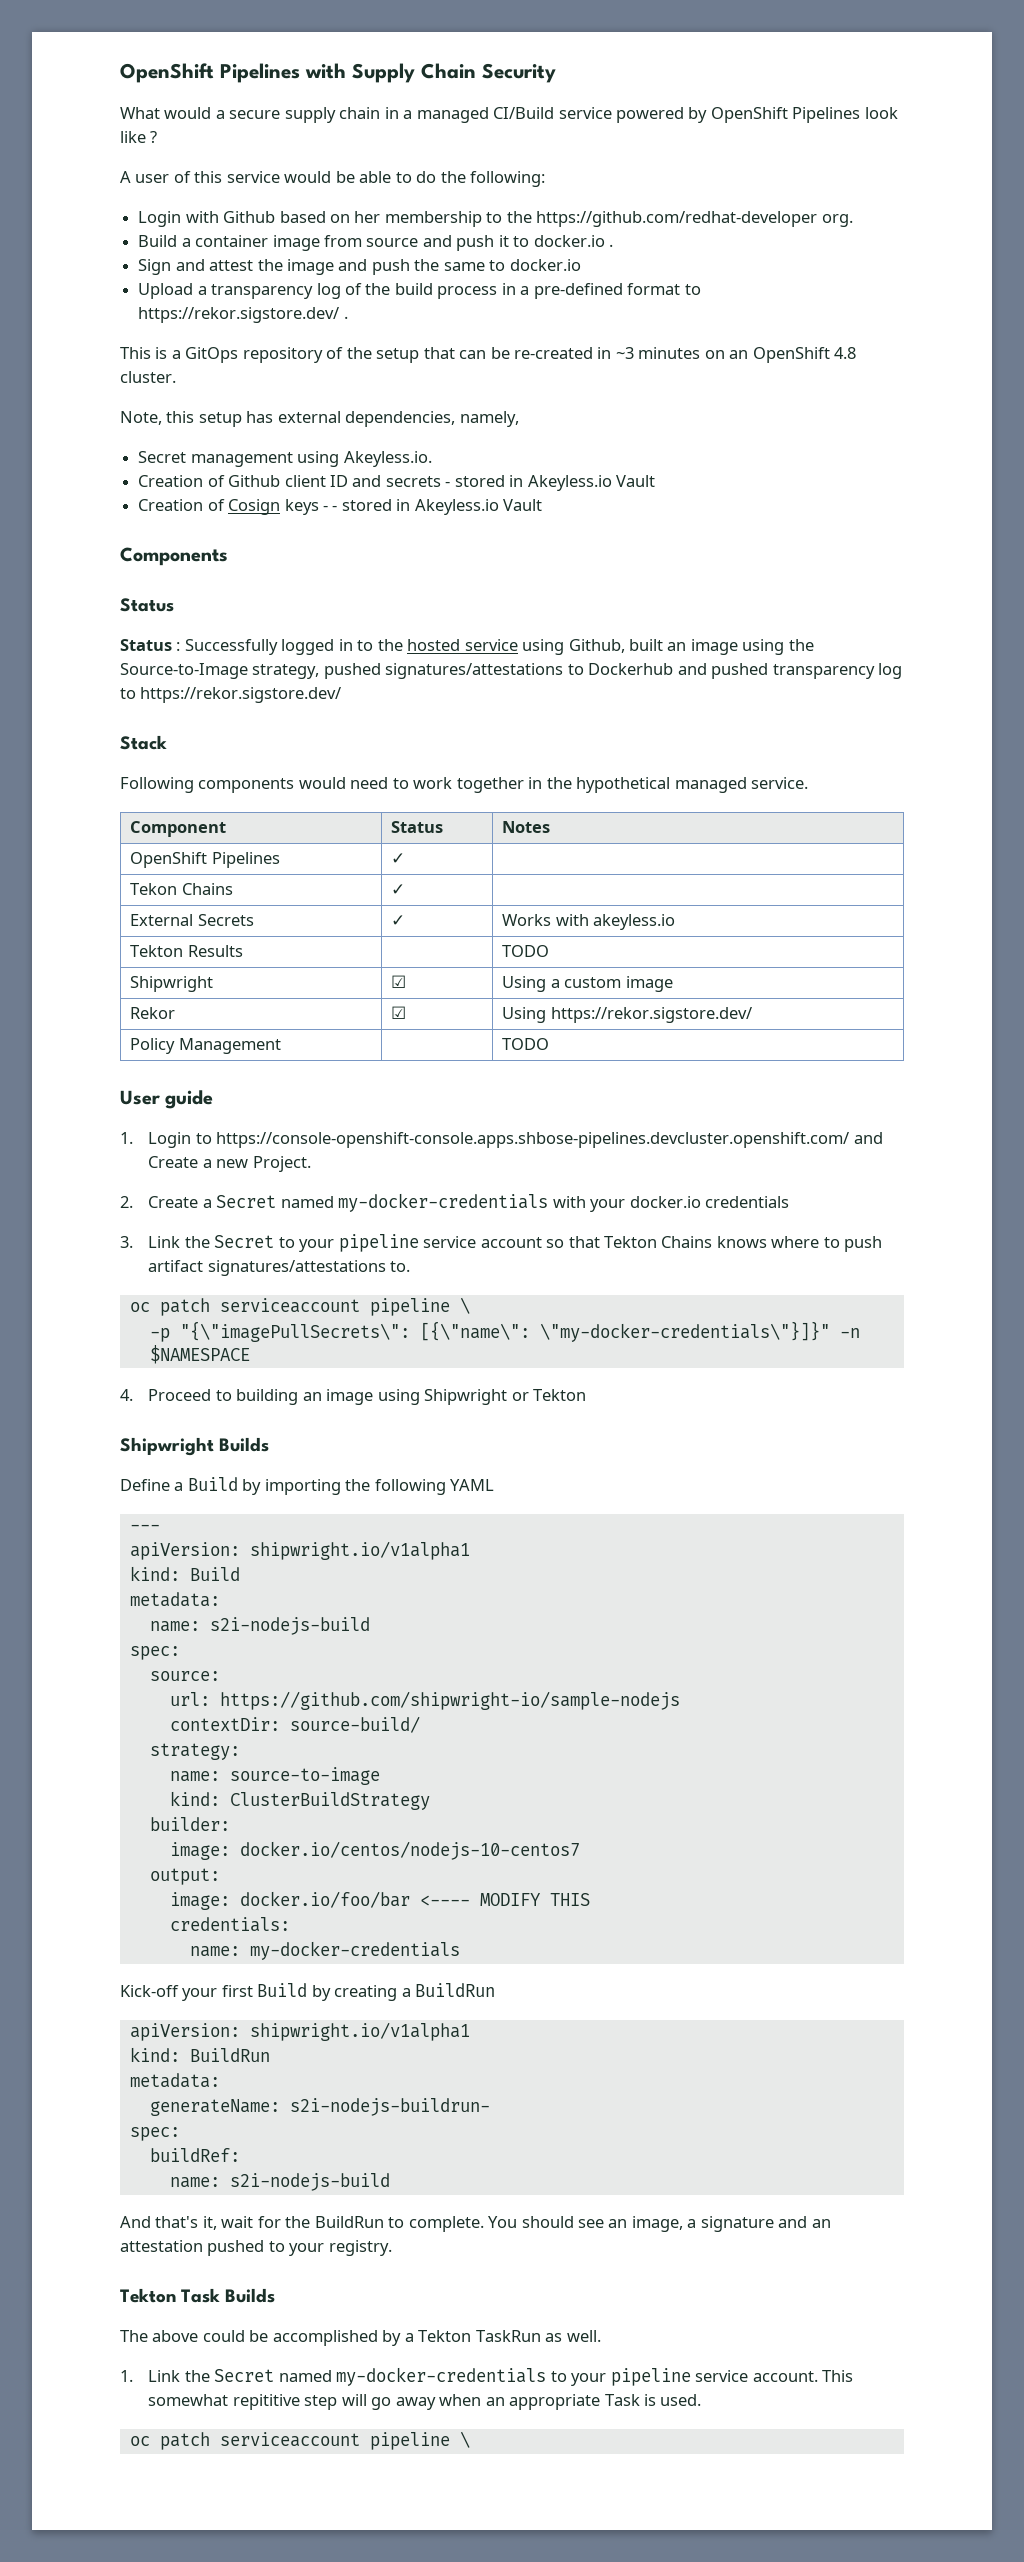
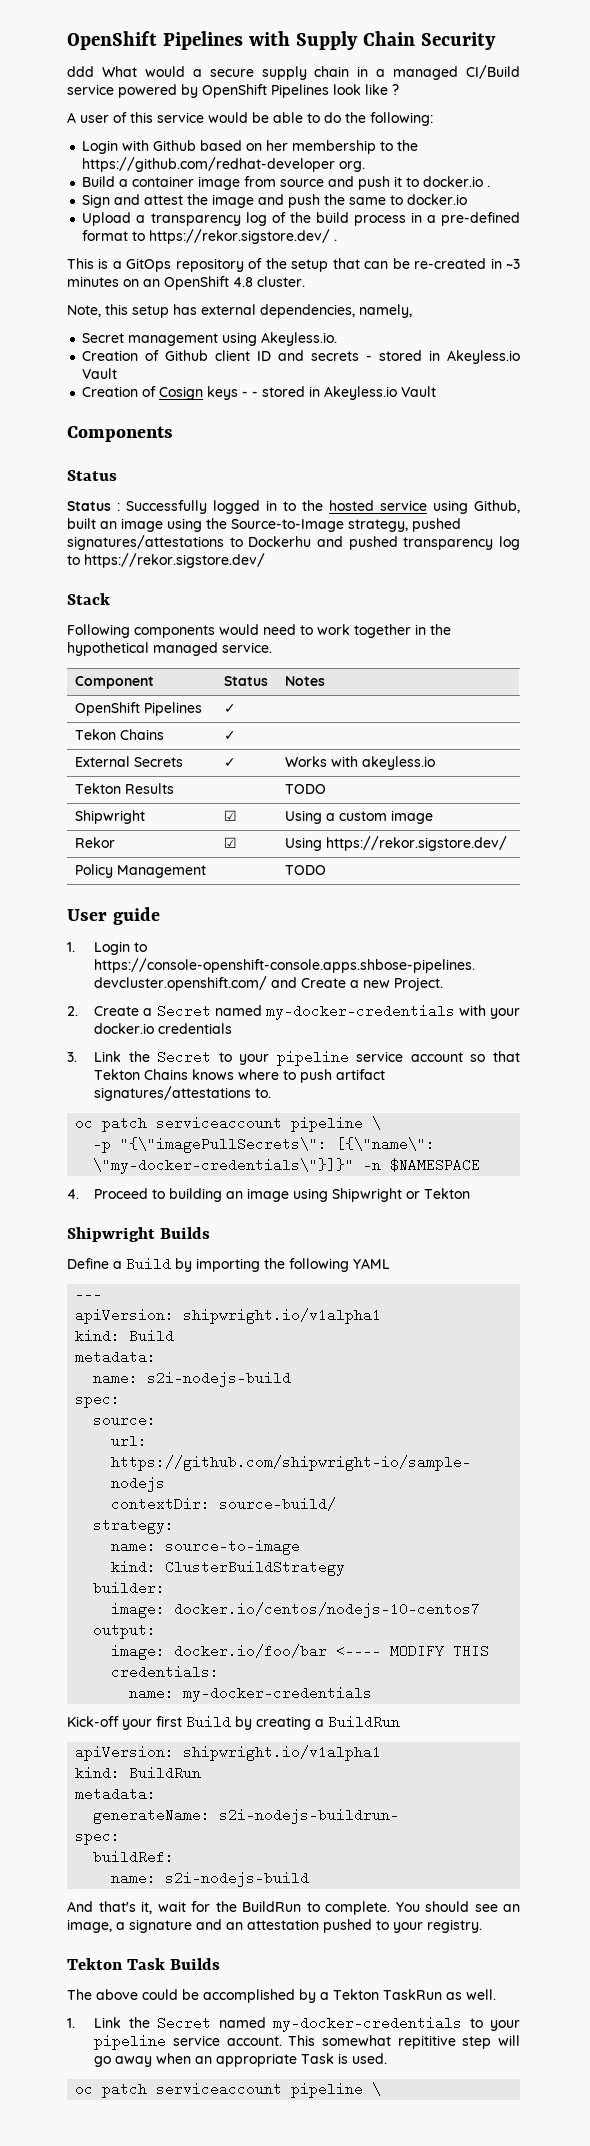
- What would a secure supply chain in a managed CI/Build service powered by OpenShift Pipelines look like ?
+ ddd What would a secure supply chain in a managed CI/Build service powered by OpenShift Pipelines look like ?
- Status : Successfully logged in to the hosted service using Github, built an image using the Source-to-Image strategy, pushed signatures/attestations to Dockerhub and pushed transparency log to https://rekor.sigstore.dev/
+ Status : Successfully logged in to the hosted service using Github, built an image using the Source-to-Image strategy, pushed signatures/attestations to Dockerhu and pushed transparency log to https://rekor.sigstore.dev/

